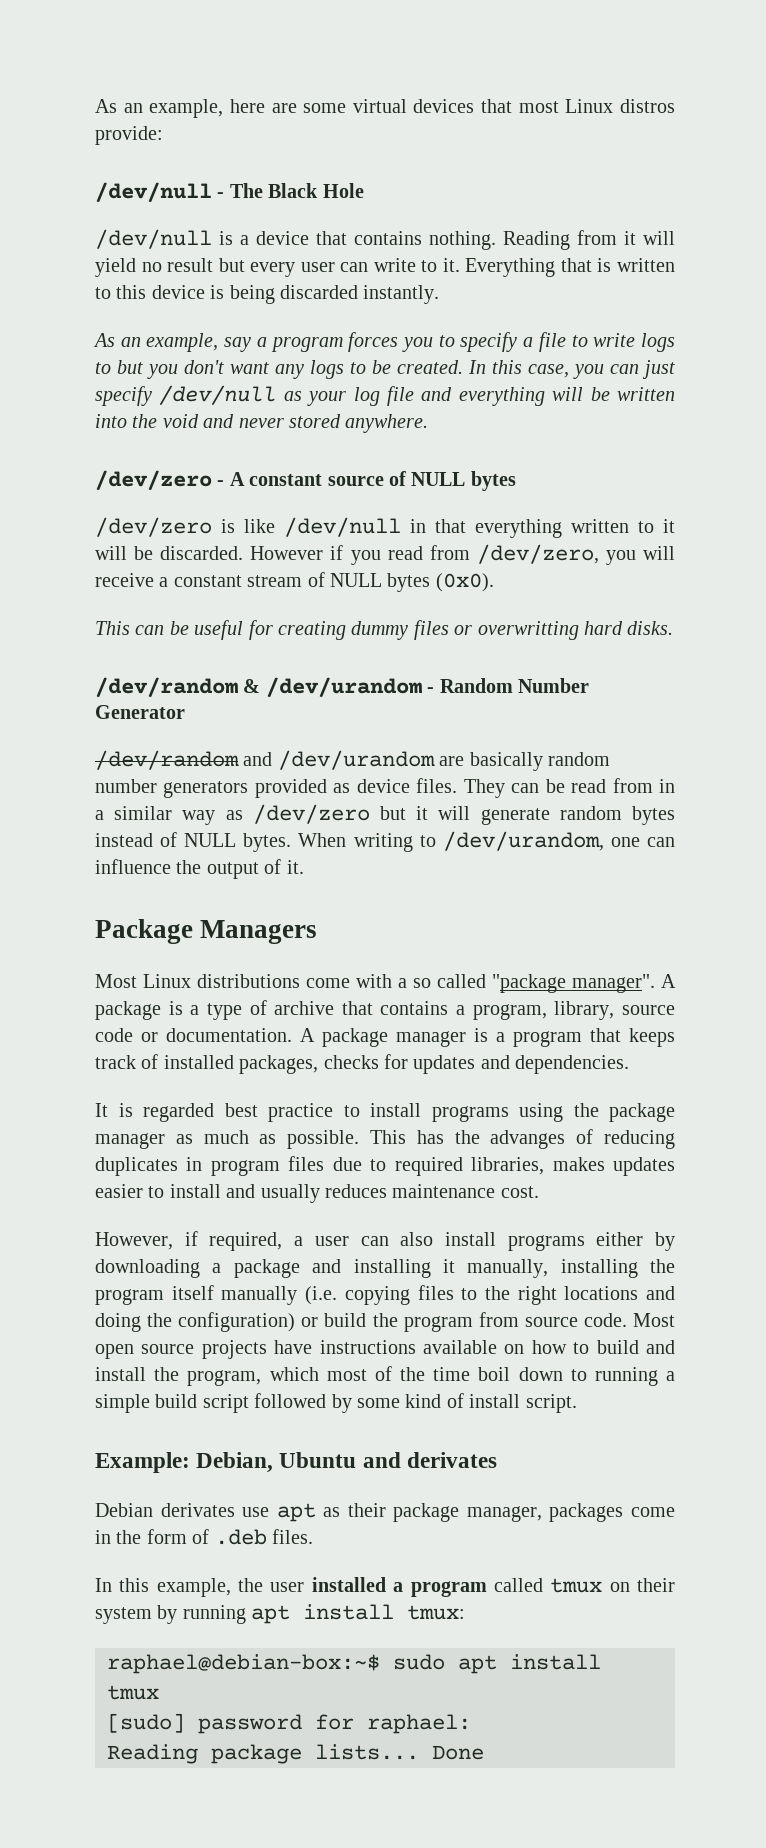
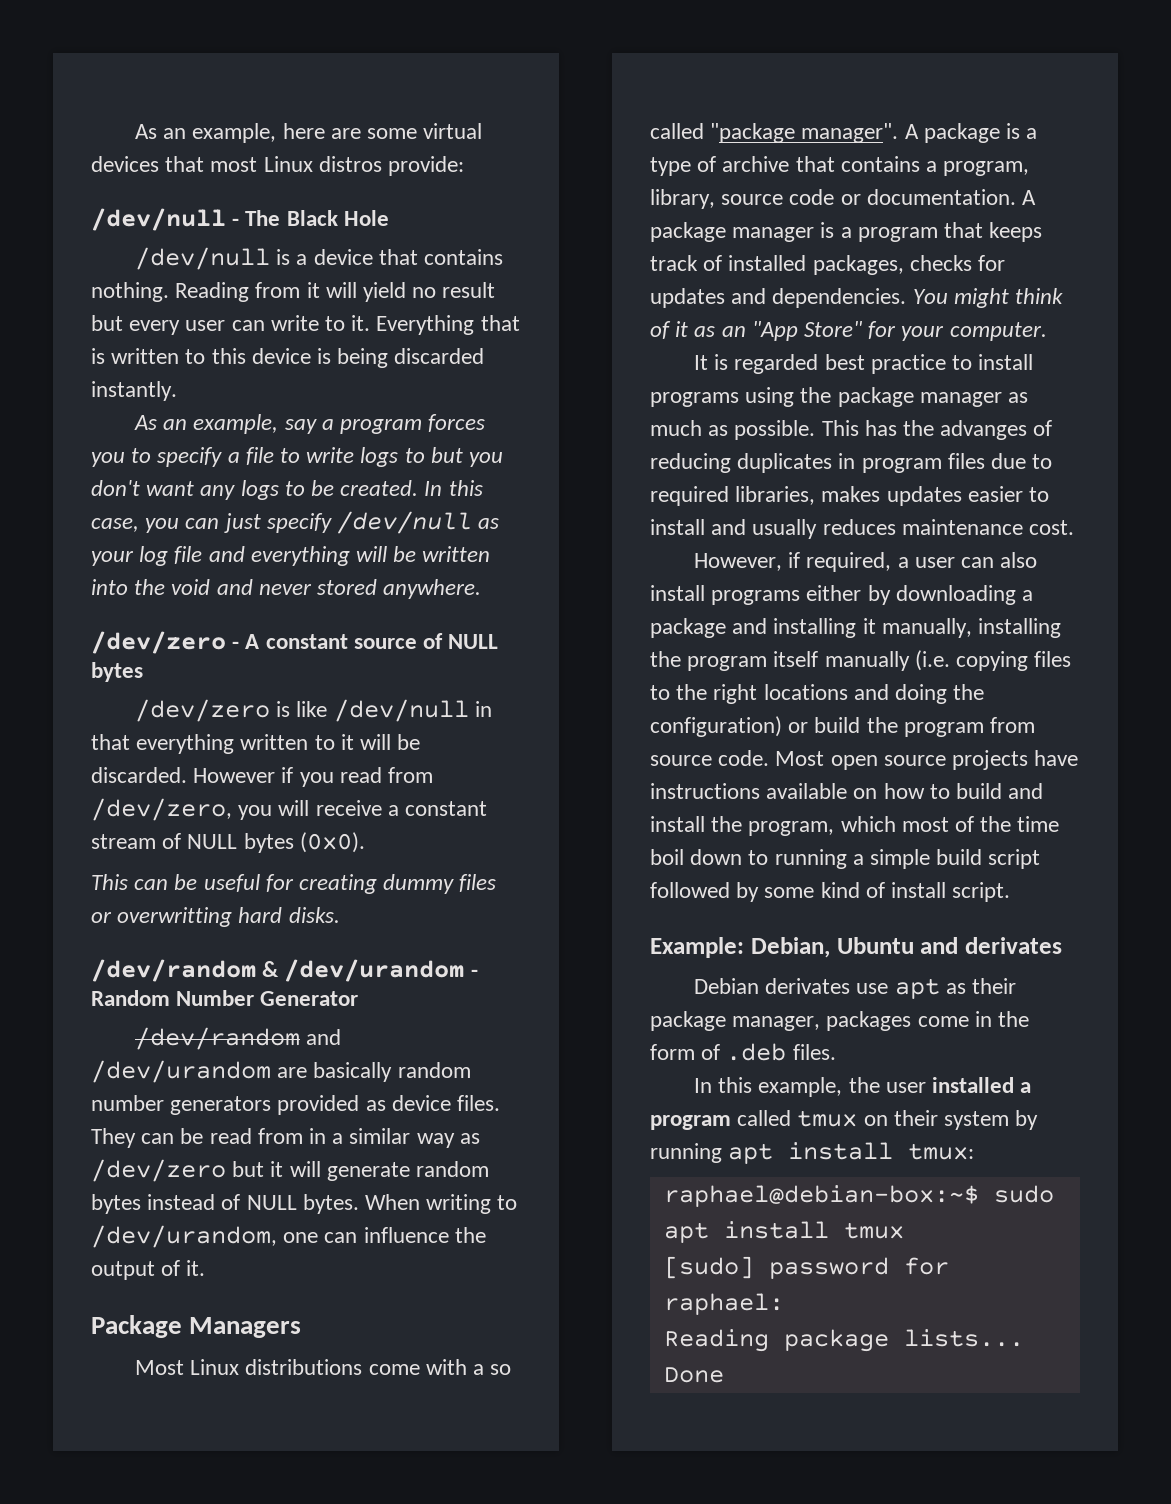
+ You might think of it as an "App Store" for your computer.

